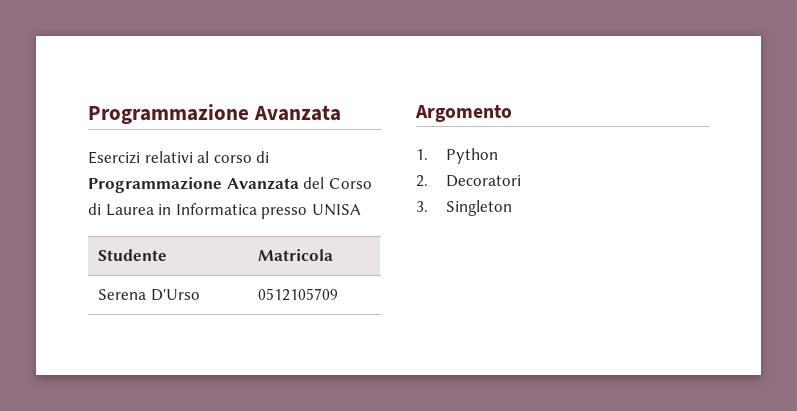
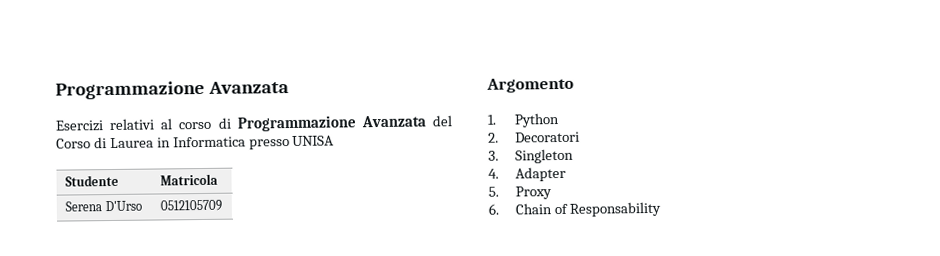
+ 4. Adapter
+ 5. Proxy
+ 6. Chain of Responsability

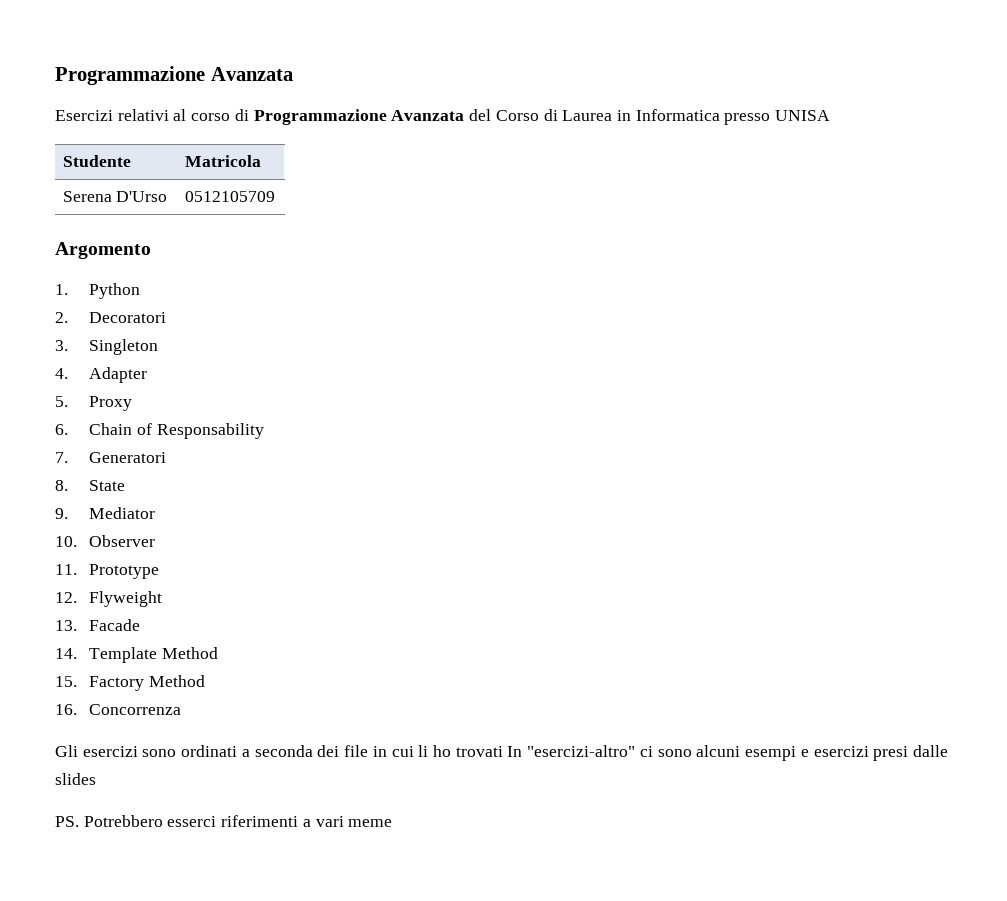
+ 7. Generatori
+ 8. State
+ 9. Mediator
+ 10. Observer
+ 11. Prototype
+ 12. Flyweight
+ 13. Facade
+ 14. Template Method
+ 15. Factory Method
+ 16. Concorrenza
+ Gli esercizi sono ordinati a seconda dei file in cui li ho trovati In "esercizi-altro" ci sono alcuni esempi e esercizi presi dalle slides
+ PS. Potrebbero esserci riferimenti a vari meme

